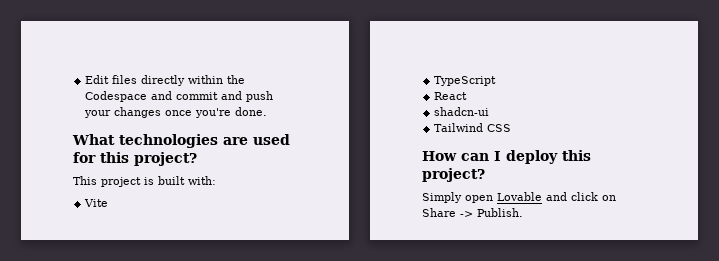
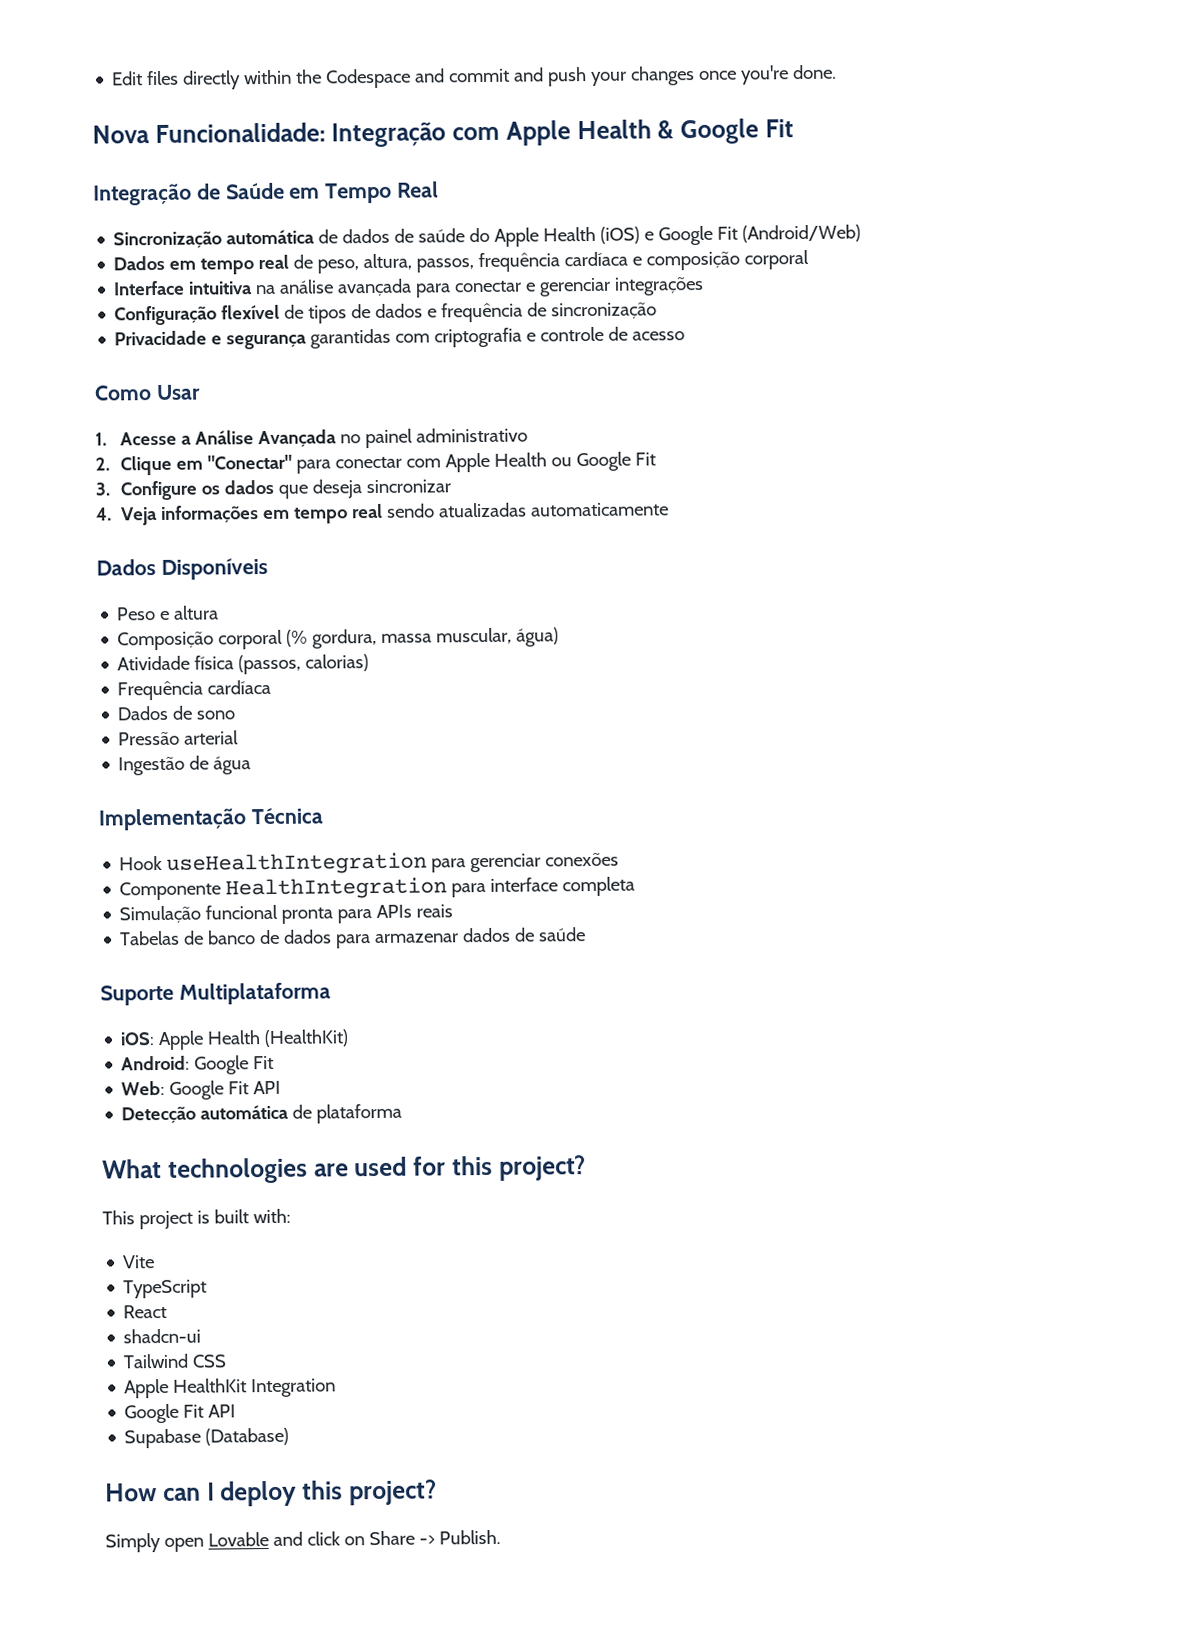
+ Nova Funcionalidade: Integração com Apple Health & Google Fit
+ Integração de Saúde em Tempo Real
+ Sincronização automática de dados de saúde do Apple Health (iOS) e Google Fit (Android/Web)
+ Dados em tempo real de peso, altura, passos, frequência cardíaca e composição corporal
+ Interface intuitiva na análise avançada para conectar e gerenciar integrações
+ Configuração flexível de tipos de dados e frequência de sincronização
+ Privacidade e segurança garantidas com criptografia e controle de acesso
+ Como Usar
+ 1. Acesse a Análise Avançada no painel administrativo
+ 2. Clique em "Conectar" para conectar com Apple Health ou Google Fit
+ 3. Configure os dados que deseja sincronizar
+ 4. Veja informações em tempo real sendo atualizadas automaticamente
+ Dados Disponíveis
+ Peso e altura
+ Composição corporal (% gordura, massa muscular, água)
+ Atividade física (passos, calorias)
+ Frequência cardíaca
+ Dados de sono
+ Pressão arterial
+ Ingestão de água
+ Implementação Técnica
+ Hook useHealthIntegration para gerenciar conexões
+ Componente HealthIntegration para interface completa
+ Simulação funcional pronta para APIs reais
+ Tabelas de banco de dados para armazenar dados de saúde
+ Suporte Multiplataforma
+ iOS: Apple Health (HealthKit)
+ Android: Google Fit
+ Web: Google Fit API
+ Detecção automática de plataforma
+ Apple HealthKit Integration
+ Google Fit API
+ Supabase (Database)

